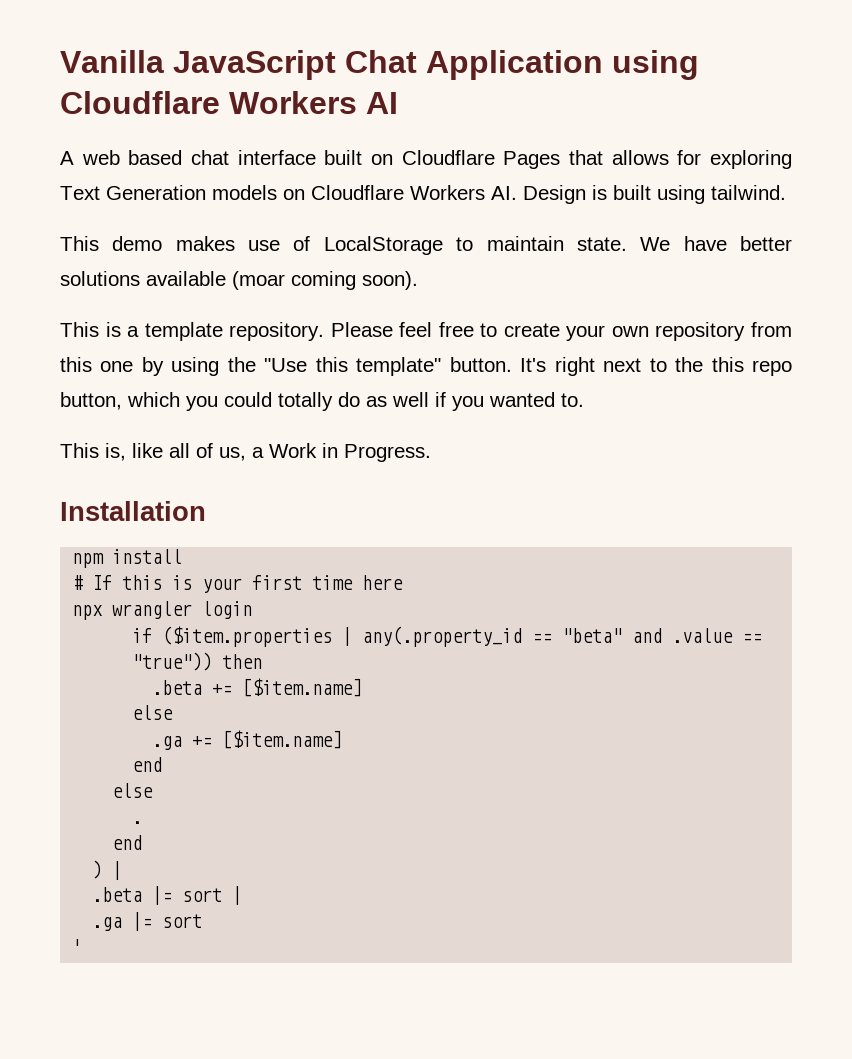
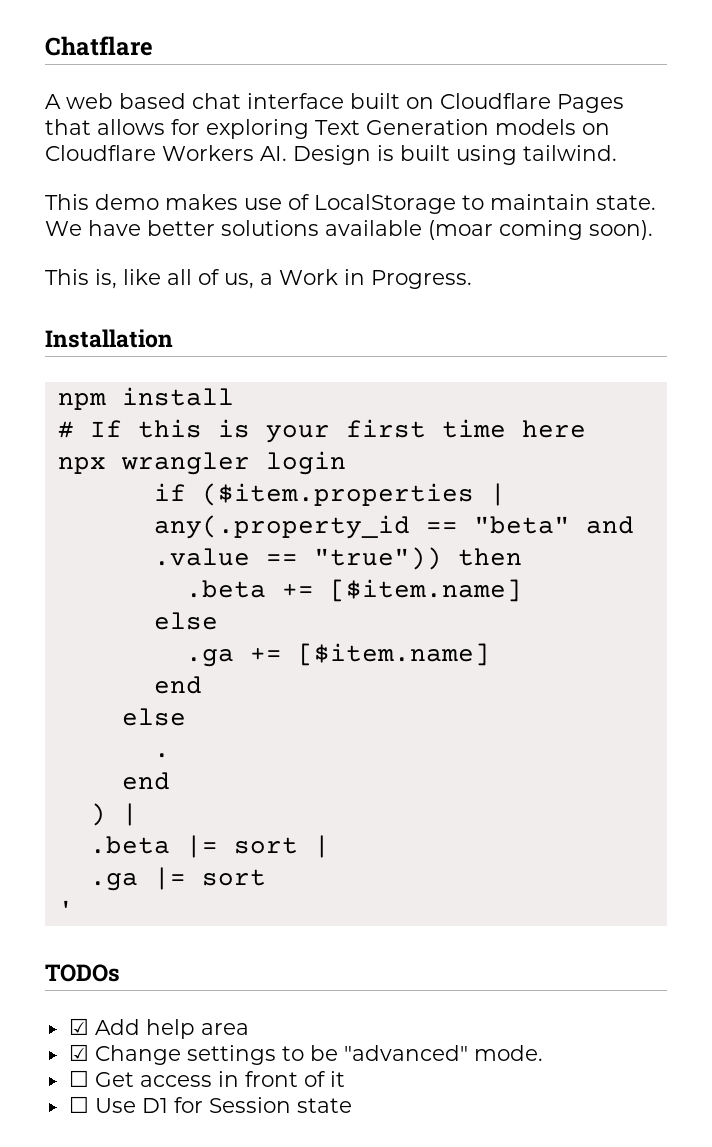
- Vanilla JavaScript Chat Application using Cloudflare Workers AI
+ Chatflare
- This is a template repository. Please feel free to create your own repository from this one by using the "Use this template" button. It's right next to the this repo button, which you could totally do as well if you wanted to.
+ TODOs
+ ☑ Add help area
+ ☑ Change settings to be "advanced" mode.
+ ☐ Get access in front of it
+ ☐ Use D1 for Session state

